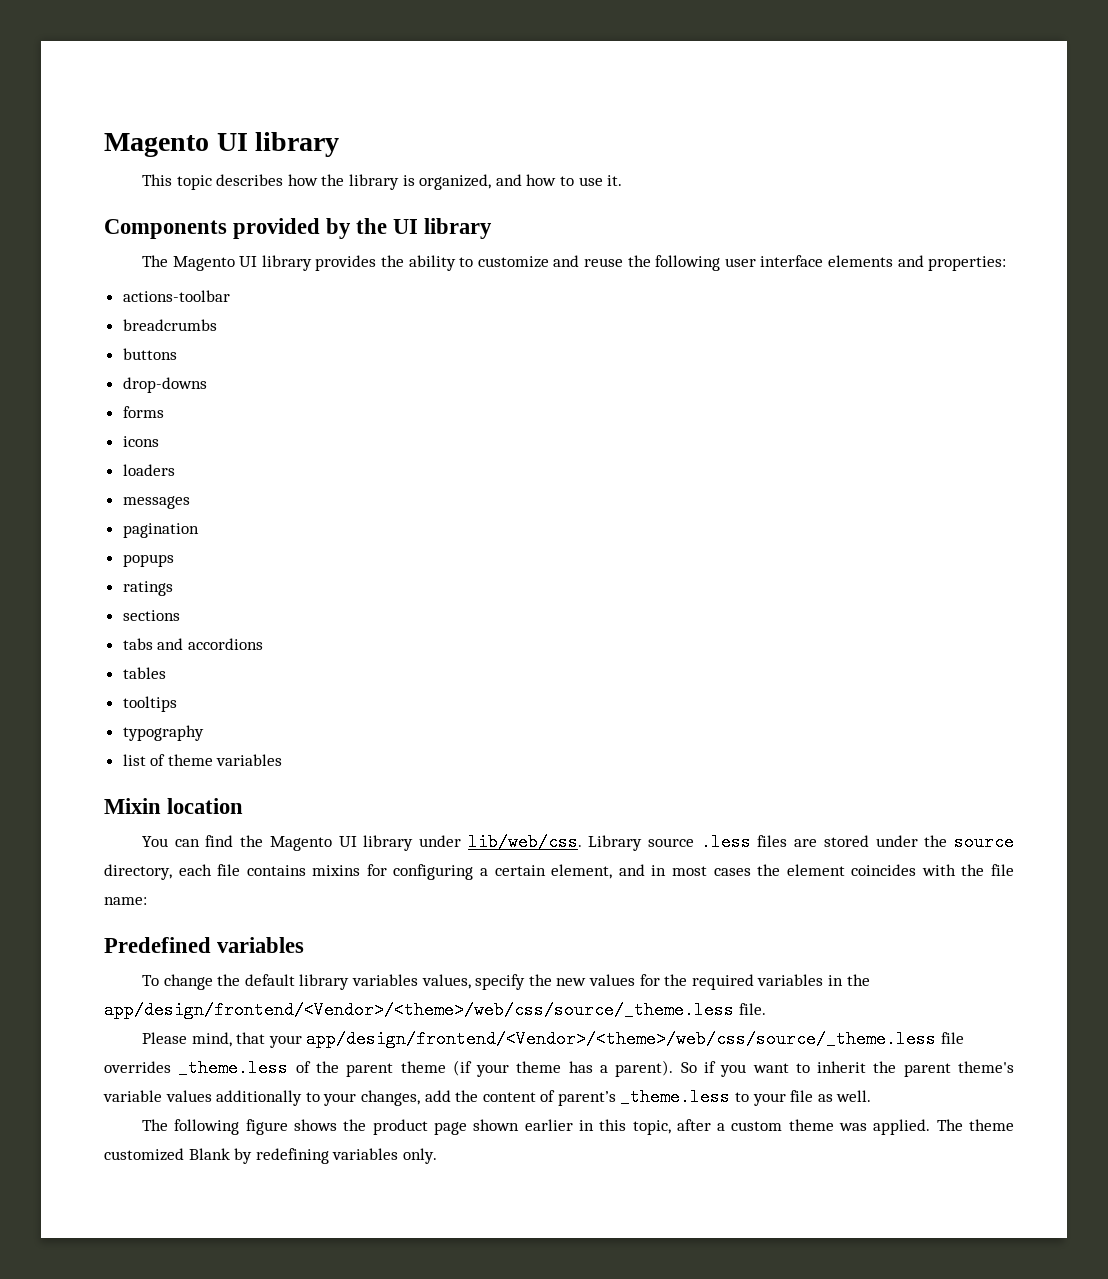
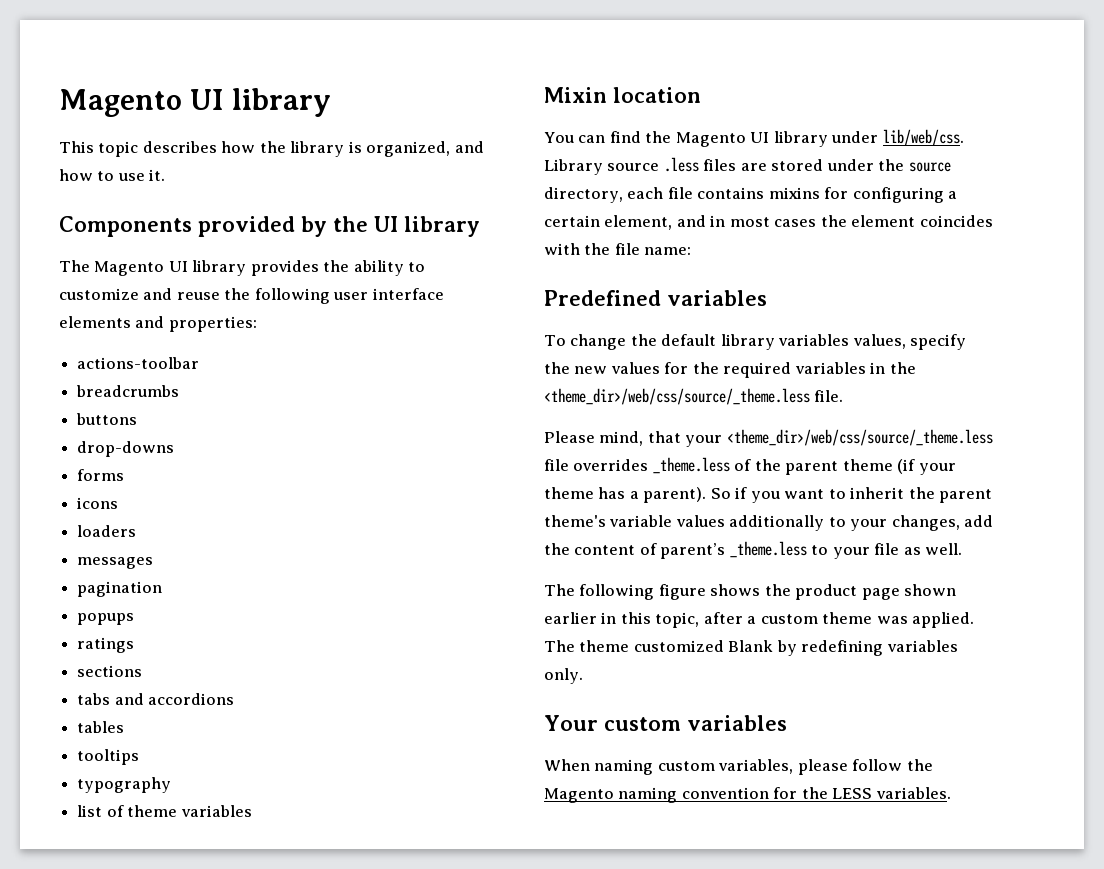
- To change the default library variables values, specify the new values for the required variables in the app/design/frontend/<Vendor>/<theme>/web/css/source/_theme.less file.
+ To change the default library variables values, specify the new values for the required variables in the <theme_dir>/web/css/source/_theme.less file.
- Please mind, that your app/design/frontend/<Vendor>/<theme>/web/css/source/_theme.less file overrides _theme.less of the parent theme (if your theme has a parent).
+ Please mind, that your <theme_dir>/web/css/source/_theme.less file overrides _theme.less of the parent theme (if your theme has a parent).
+ Your custom variables
+ When naming custom variables, please follow the Magento naming convention for the LESS variables.

